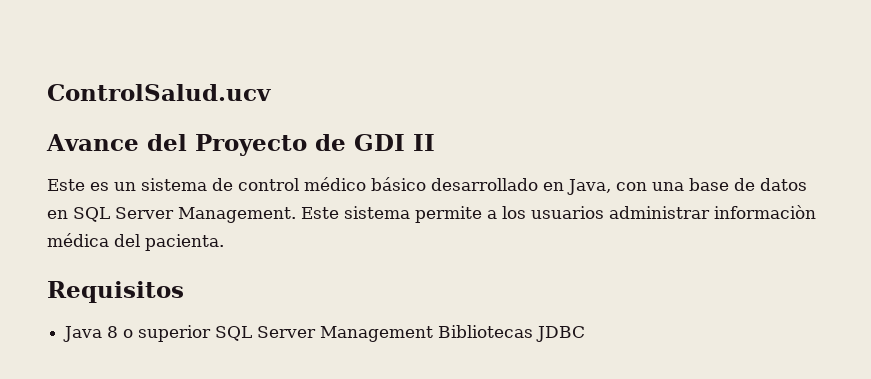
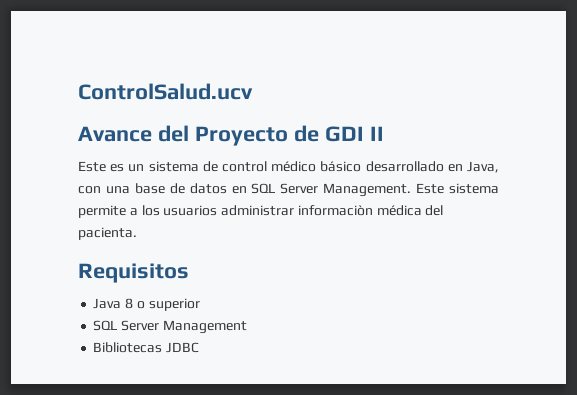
- Java 8 o superior SQL Server Management Bibliotecas JDBC
+ Java 8 o superior
+ SQL Server Management
+ Bibliotecas JDBC

